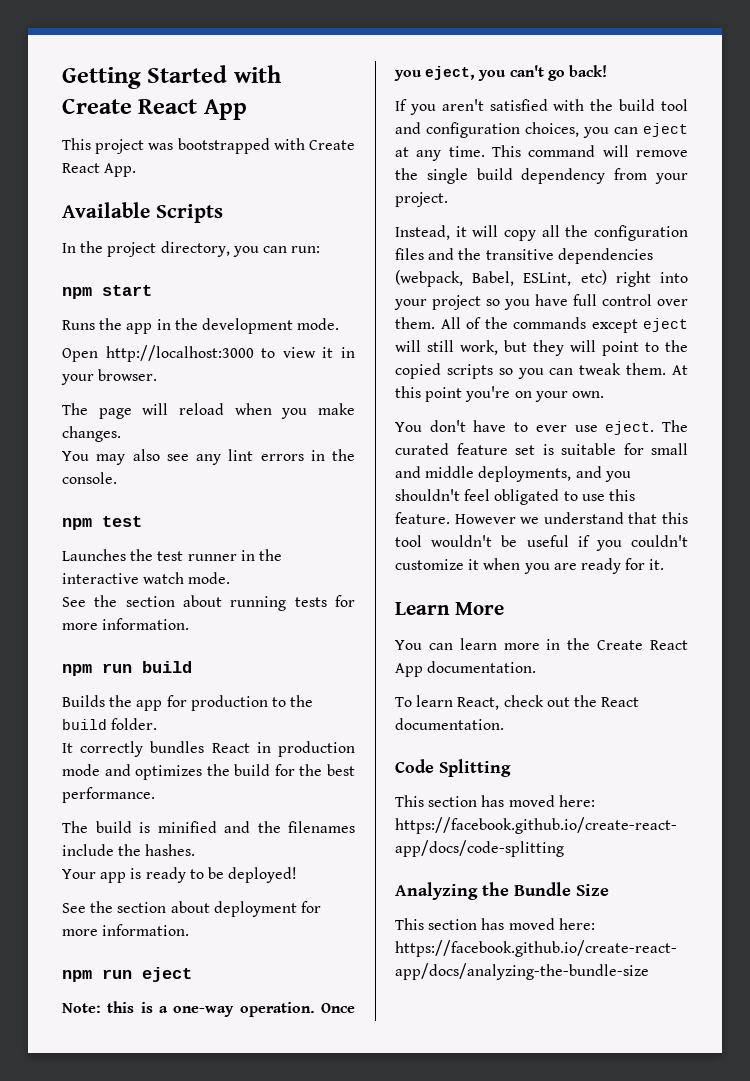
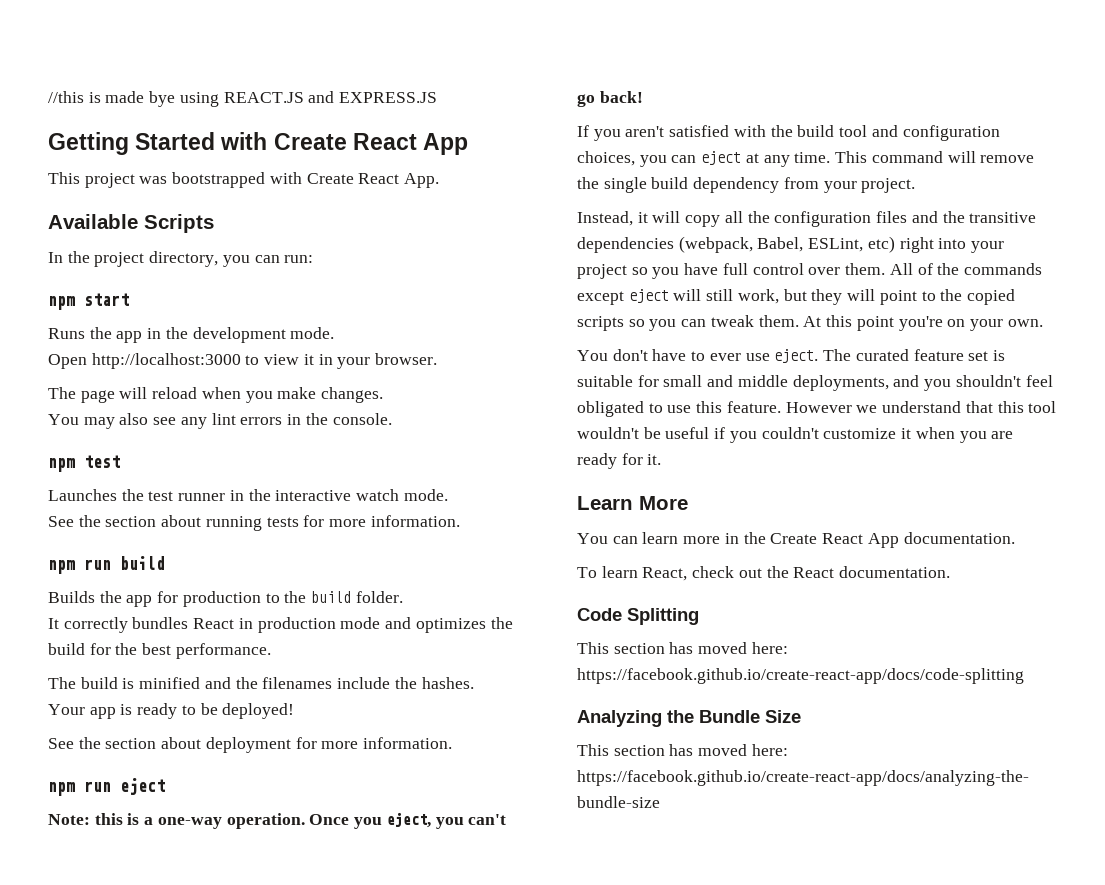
+ //this is made bye using REACT.JS and EXPRESS.JS

